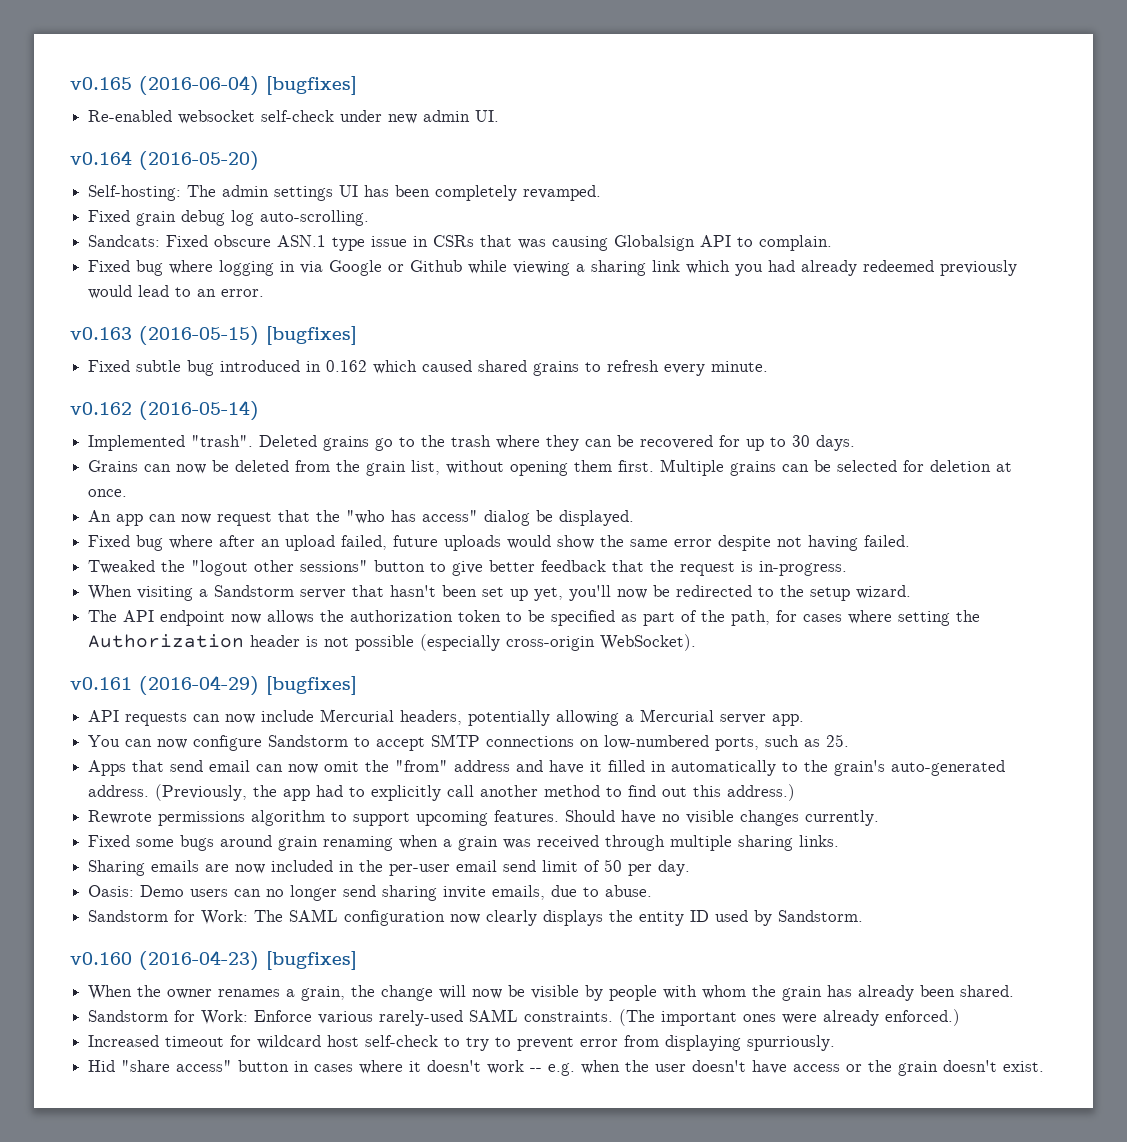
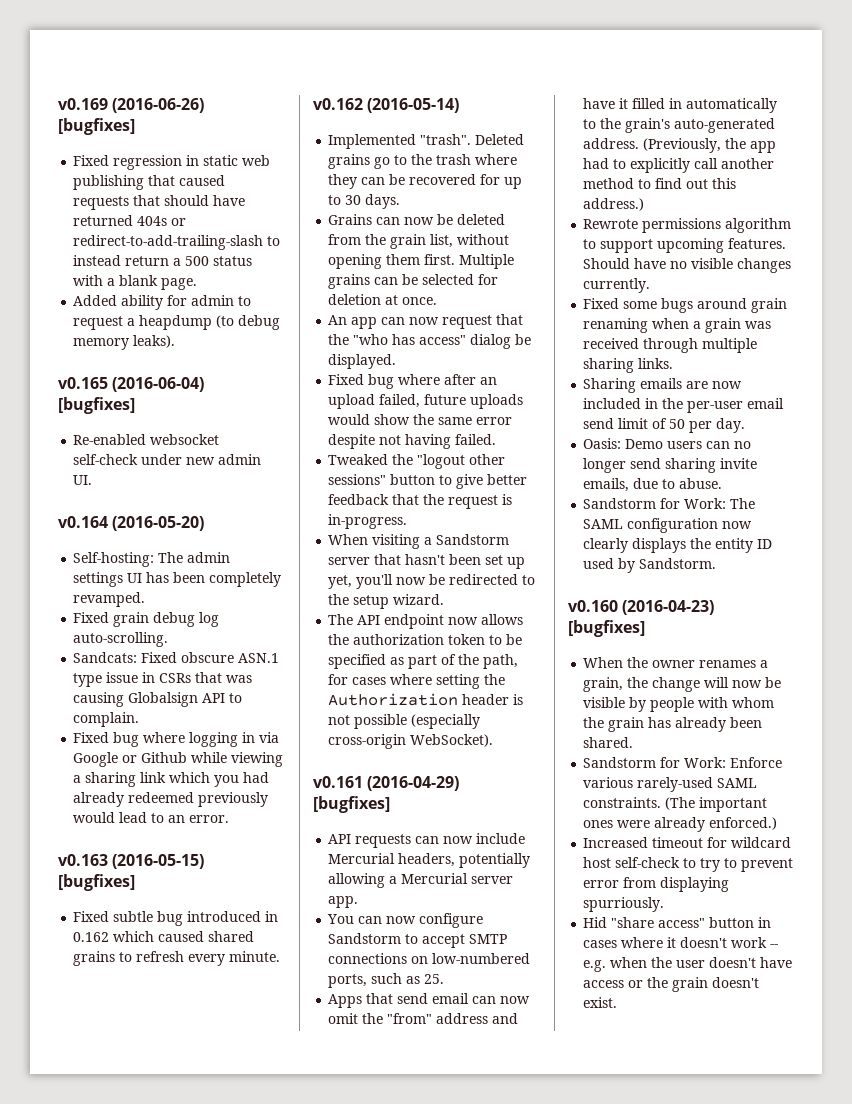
+ v0.169 (2016-06-26) [bugfixes]
+ Fixed regression in static web publishing that caused requests that should have returned 404s or redirect-to-add-trailing-slash to instead return a 500 status with a blank page.
+ Added ability for admin to request a heapdump (to debug memory leaks).

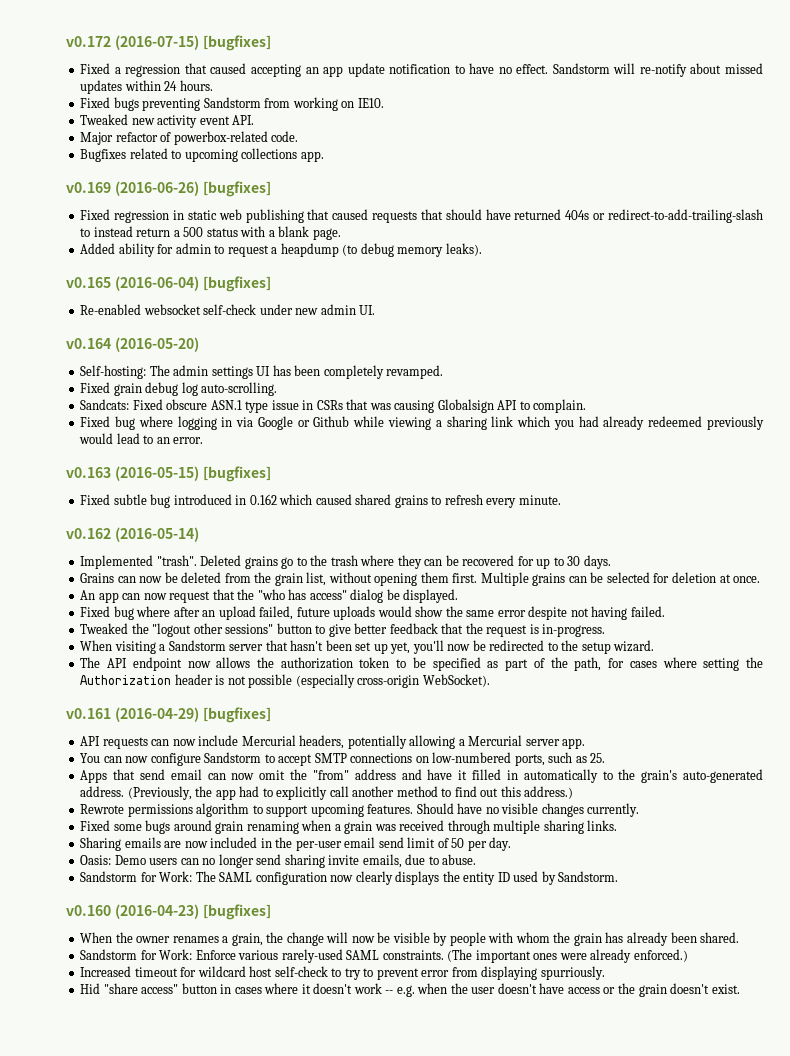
+ v0.172 (2016-07-15) [bugfixes]
+ Fixed a regression that caused accepting an app update notification to have no effect. Sandstorm will re-notify about missed updates within 24 hours.
+ Fixed bugs preventing Sandstorm from working on IE10.
+ Tweaked new activity event API.
+ Major refactor of powerbox-related code.
+ Bugfixes related to upcoming collections app.

